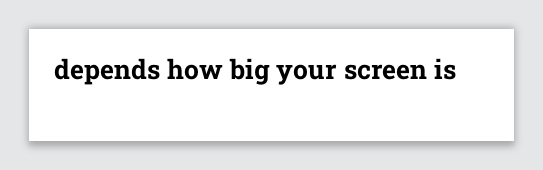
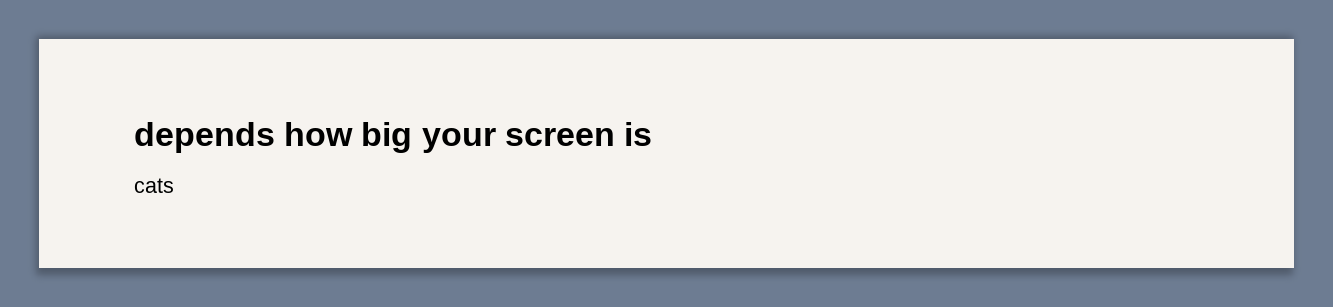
+ cats

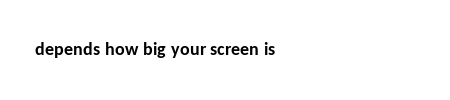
- cats

